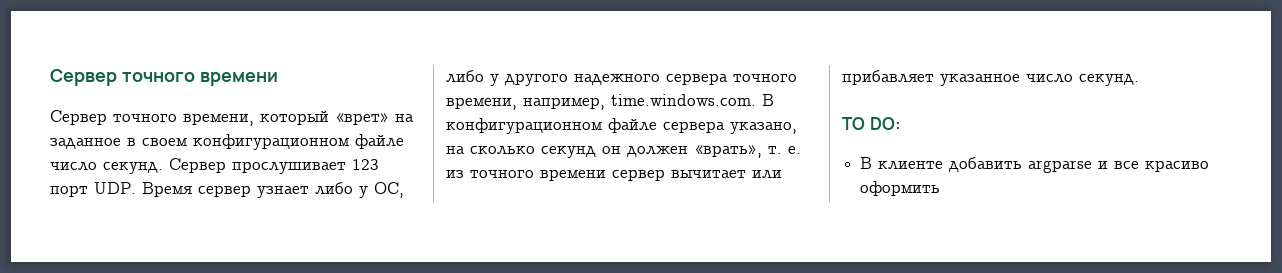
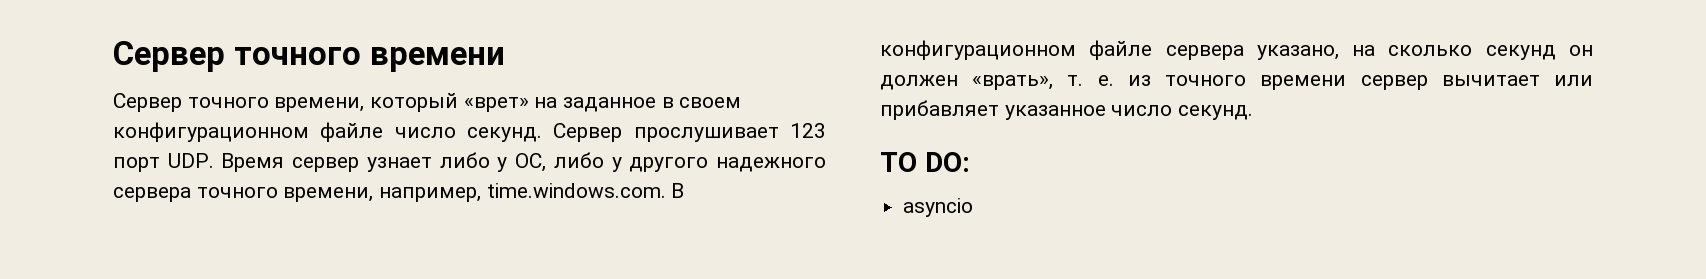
- В клиенте добавить argparse и все красиво оформить
+ asyncio

